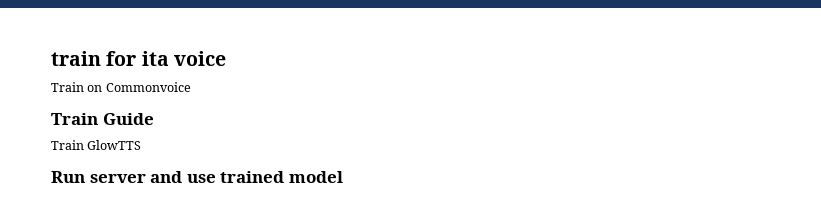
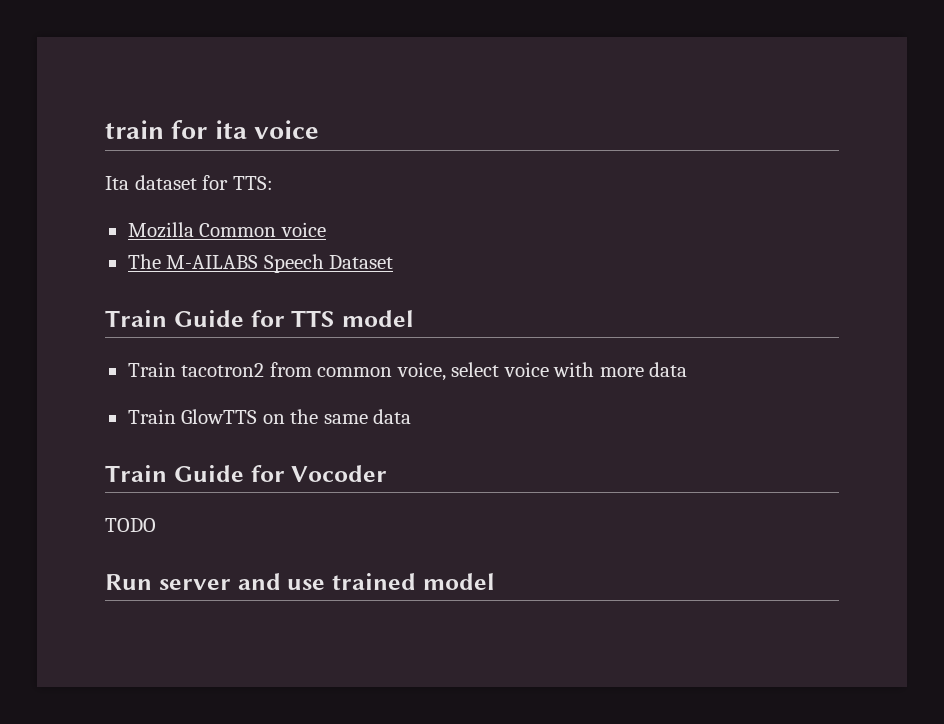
- Train on Commonvoice
- Train Guide
- Train GlowTTS
+ Ita dataset for TTS:
+ Mozilla Common voice
+ The M-AILABS Speech Dataset
+ Train Guide for TTS model
+ Train tacotron2 from common voice, select voice with more data
+ Train GlowTTS on the same data
+ Train Guide for Vocoder
+ TODO

